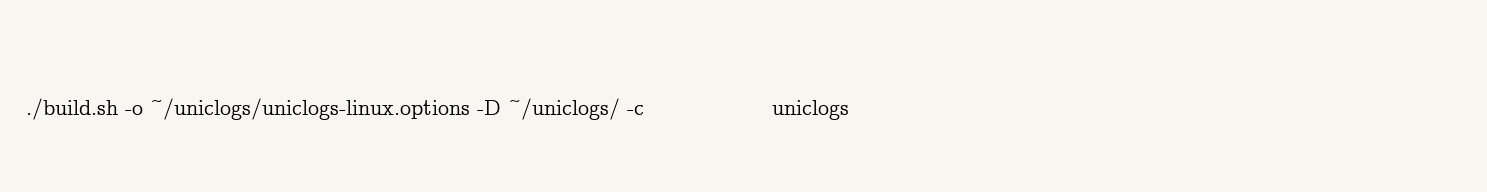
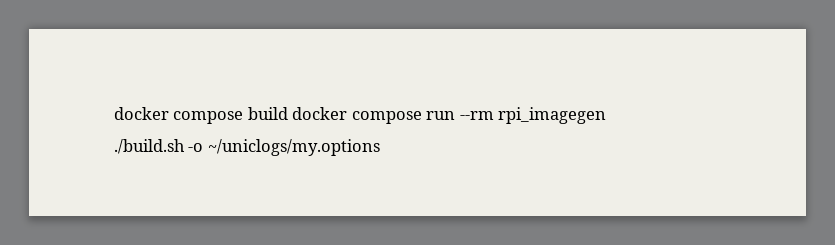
- ./build.sh -o ~/uniclogs/uniclogs-linux.options -D ~/uniclogs/ -c uniclogs
+ docker compose build docker compose run --rm rpi_imagegen
+ ./build.sh -o ~/uniclogs/my.options

